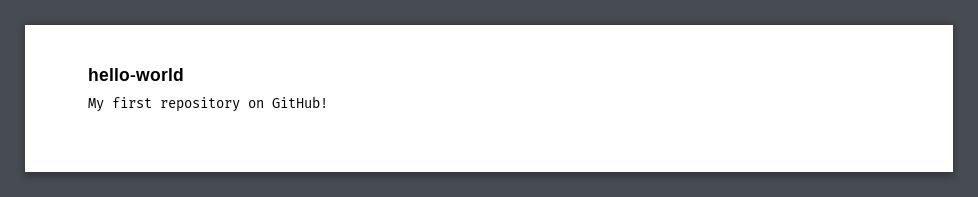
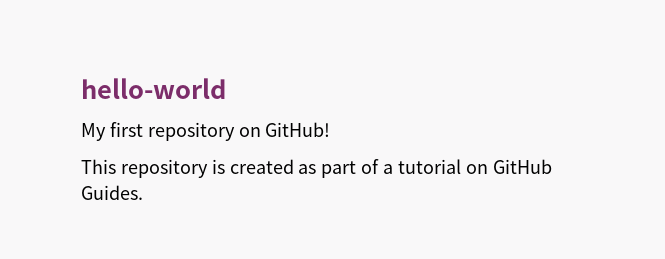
+ This repository is created as part of a tutorial on GitHub Guides.

